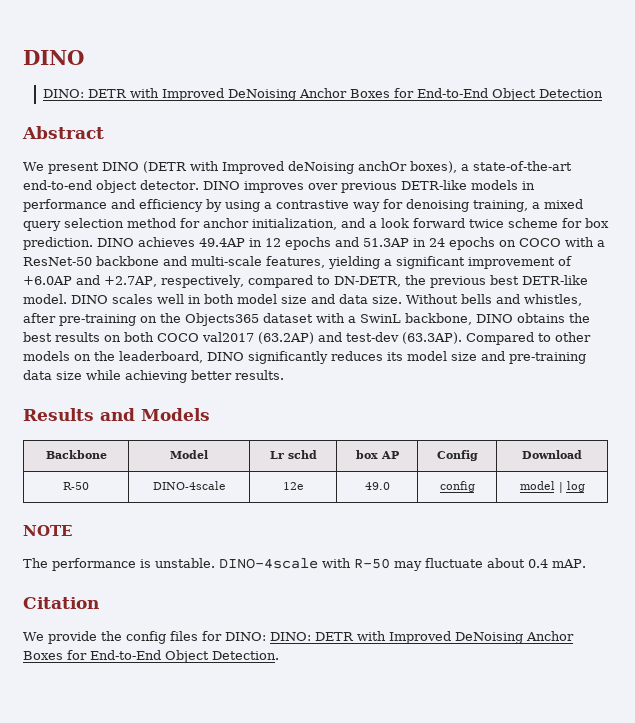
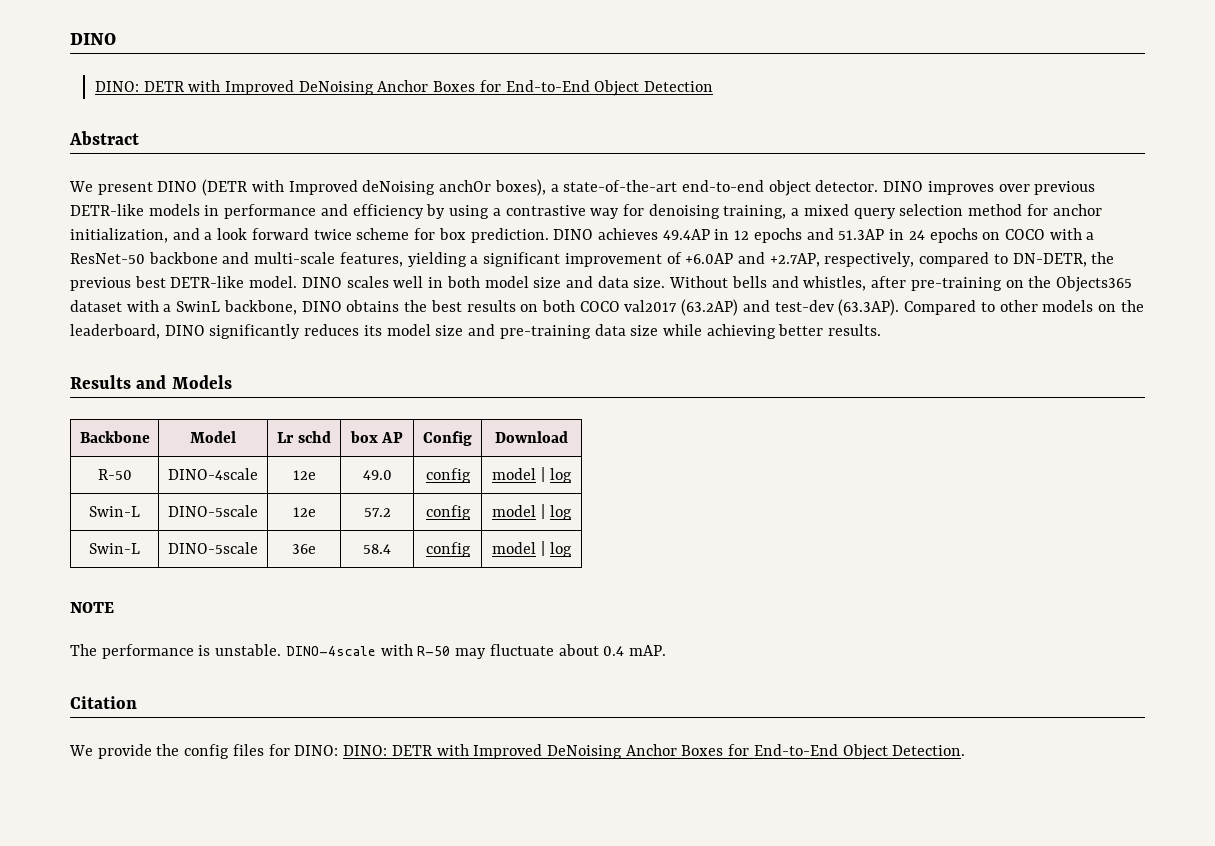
+ Swin-L | DINO-5scale | 12e | 57.2 | config | model | log
+ Swin-L | DINO-5scale | 36e | 58.4 | config | model | log

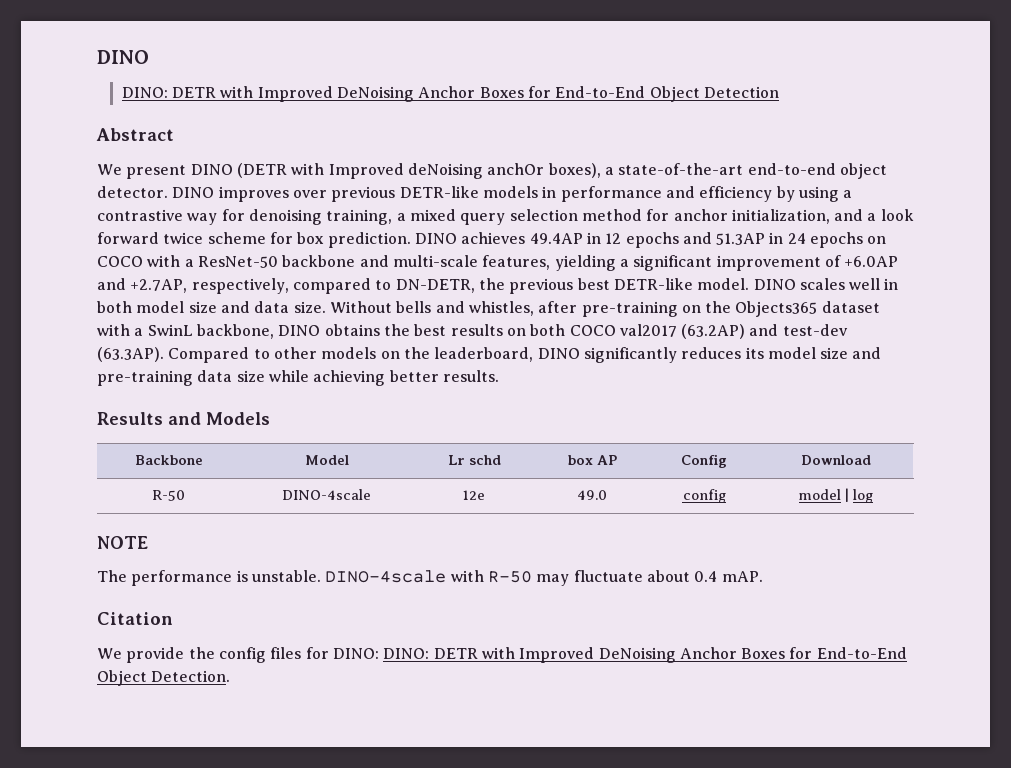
- Swin-L | DINO-5scale | 12e | 57.2 | config | model | log
- Swin-L | DINO-5scale | 36e | 58.4 | config | model | log

